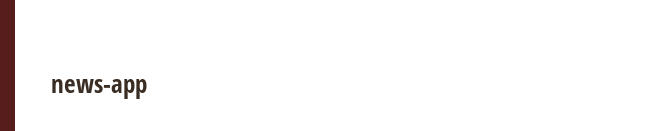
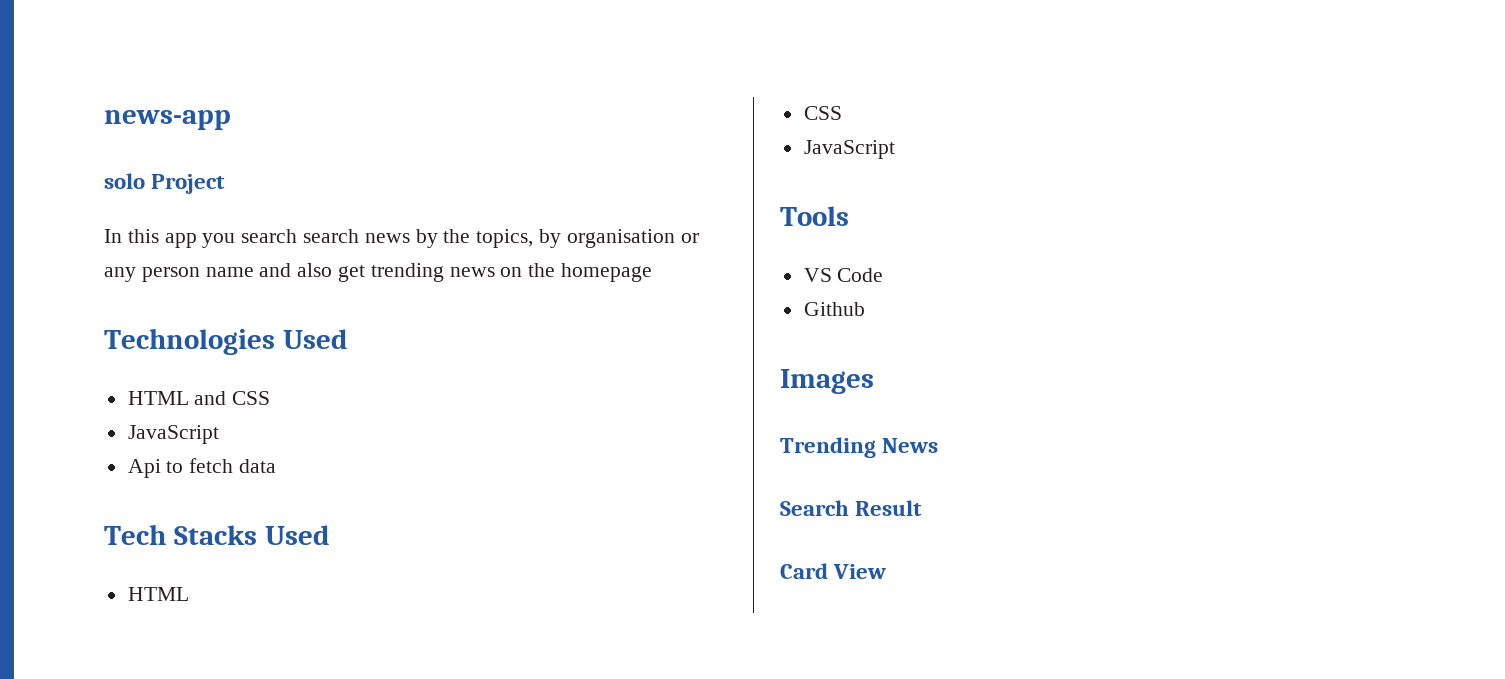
+ solo Project
+ In this app you search search news by the topics, by organisation or any person name and also get trending news on the homepage
+ Technologies Used
+ HTML and CSS
+ JavaScript
+ Api to fetch data
+ Tech Stacks Used
+ HTML
+ CSS
+ JavaScript
+ Tools
+ VS Code
+ Github
+ Images
+ Trending News
+ Search Result
+ Card View

